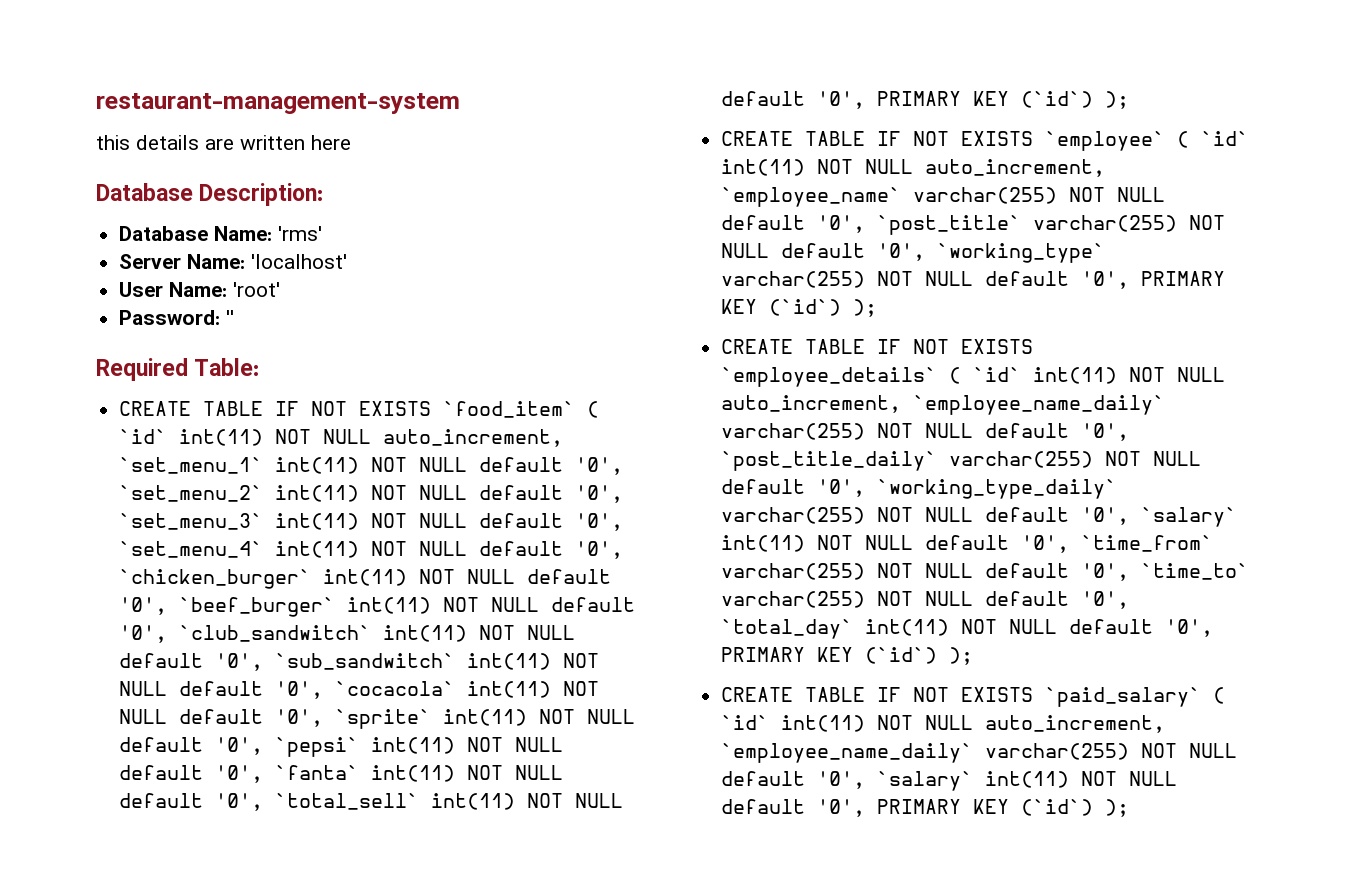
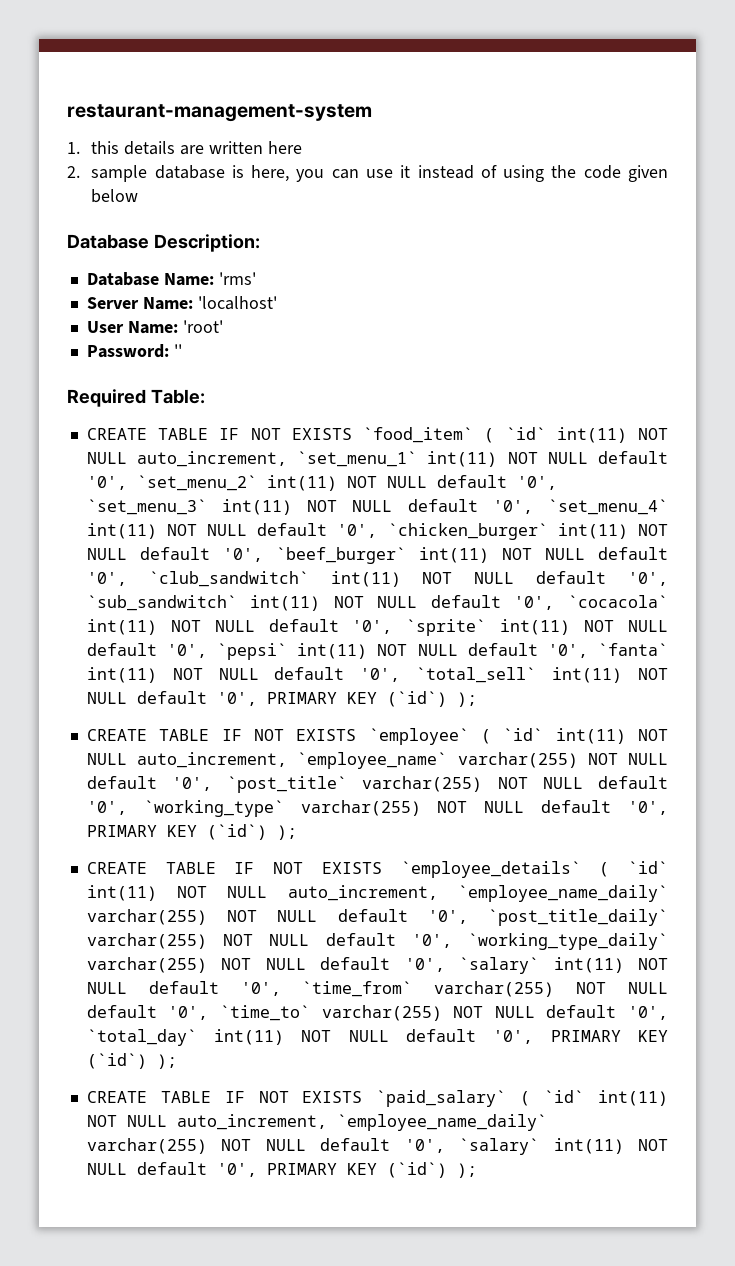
- this details are written here
+ 1. this details are written here
+ 2. sample database is here, you can use it instead of using the code given below

